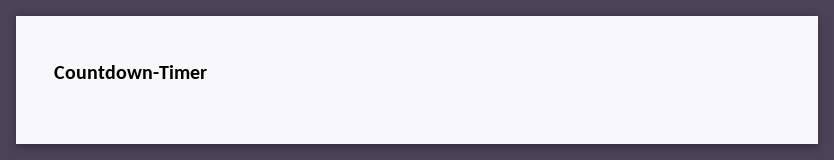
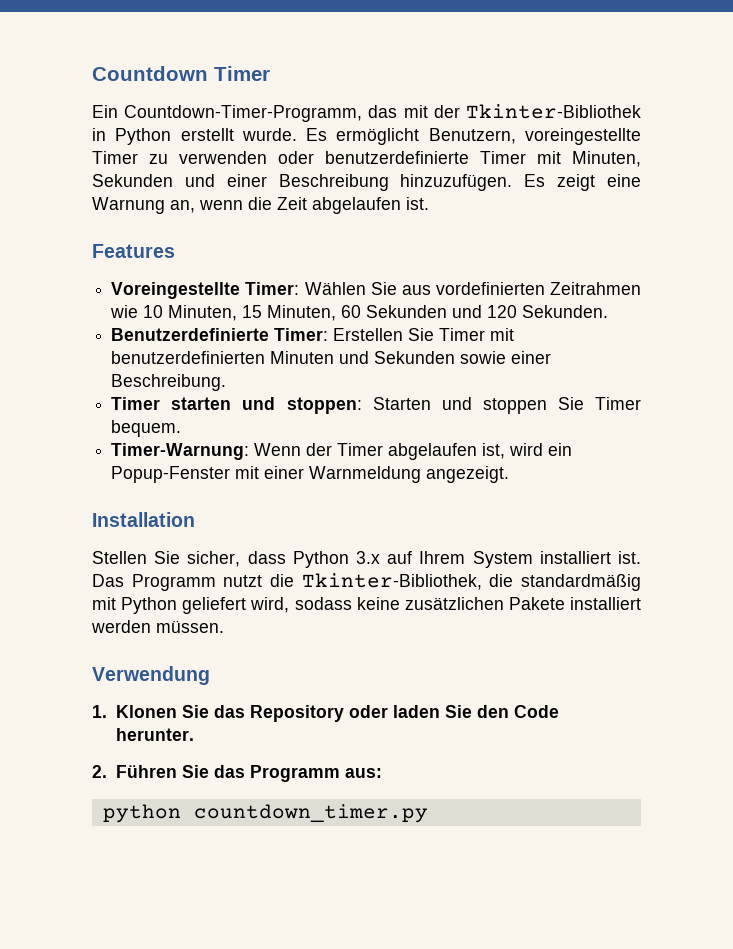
- Countdown-Timer
+ Countdown Timer
+ Ein Countdown-Timer-Programm, das mit der Tkinter-Bibliothek in Python erstellt wurde. Es ermöglicht Benutzern, voreingestellte Timer zu verwenden oder benutzerdefinierte Timer mit Minuten, Sekunden und einer Beschreibung hinzuzufügen. Es zeigt eine Warnung an, wenn die Zeit abgelaufen ist.
+ Features
+ Voreingestellte Timer: Wählen Sie aus vordefinierten Zeitrahmen wie 10 Minuten, 15 Minuten, 60 Sekunden und 120 Sekunden.
+ Benutzerdefinierte Timer: Erstellen Sie Timer mit benutzerdefinierten Minuten und Sekunden sowie einer Beschreibung.
+ Timer starten und stoppen: Starten und stoppen Sie Timer bequem.
+ Timer-Warnung: Wenn der Timer abgelaufen ist, wird ein Popup-Fenster mit einer Warnmeldung angezeigt.
+ Installation
+ Stellen Sie sicher, dass Python 3.x auf Ihrem System installiert ist. Das Programm nutzt die Tkinter-Bibliothek, die standardmäßig mit Python geliefert wird, sodass keine zusätzlichen Pakete installiert werden müssen.
+ Verwendung
+ 1. Klonen Sie das Repository oder laden Sie den Code herunter.
+ 2. Führen Sie das Programm aus:
+ python countdown_timer.py

